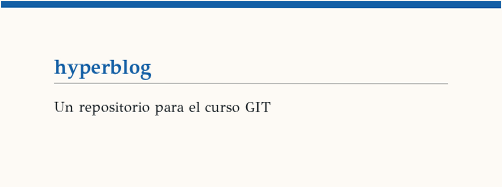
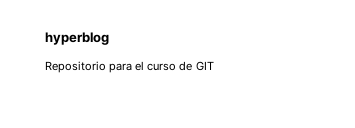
- Un repositorio para el curso GIT
+ Repositorio para el curso de GIT

